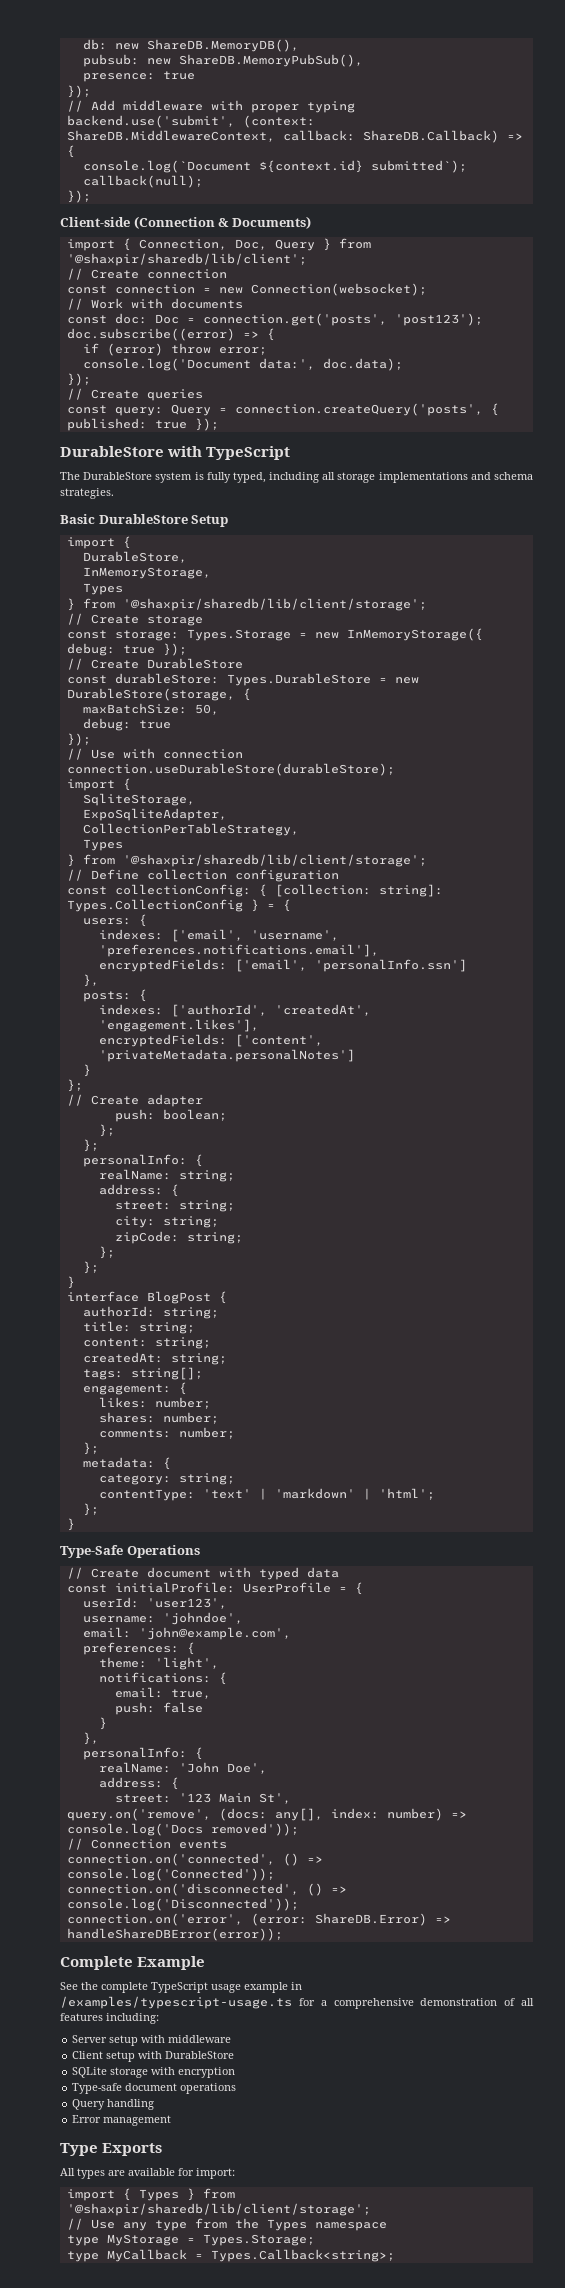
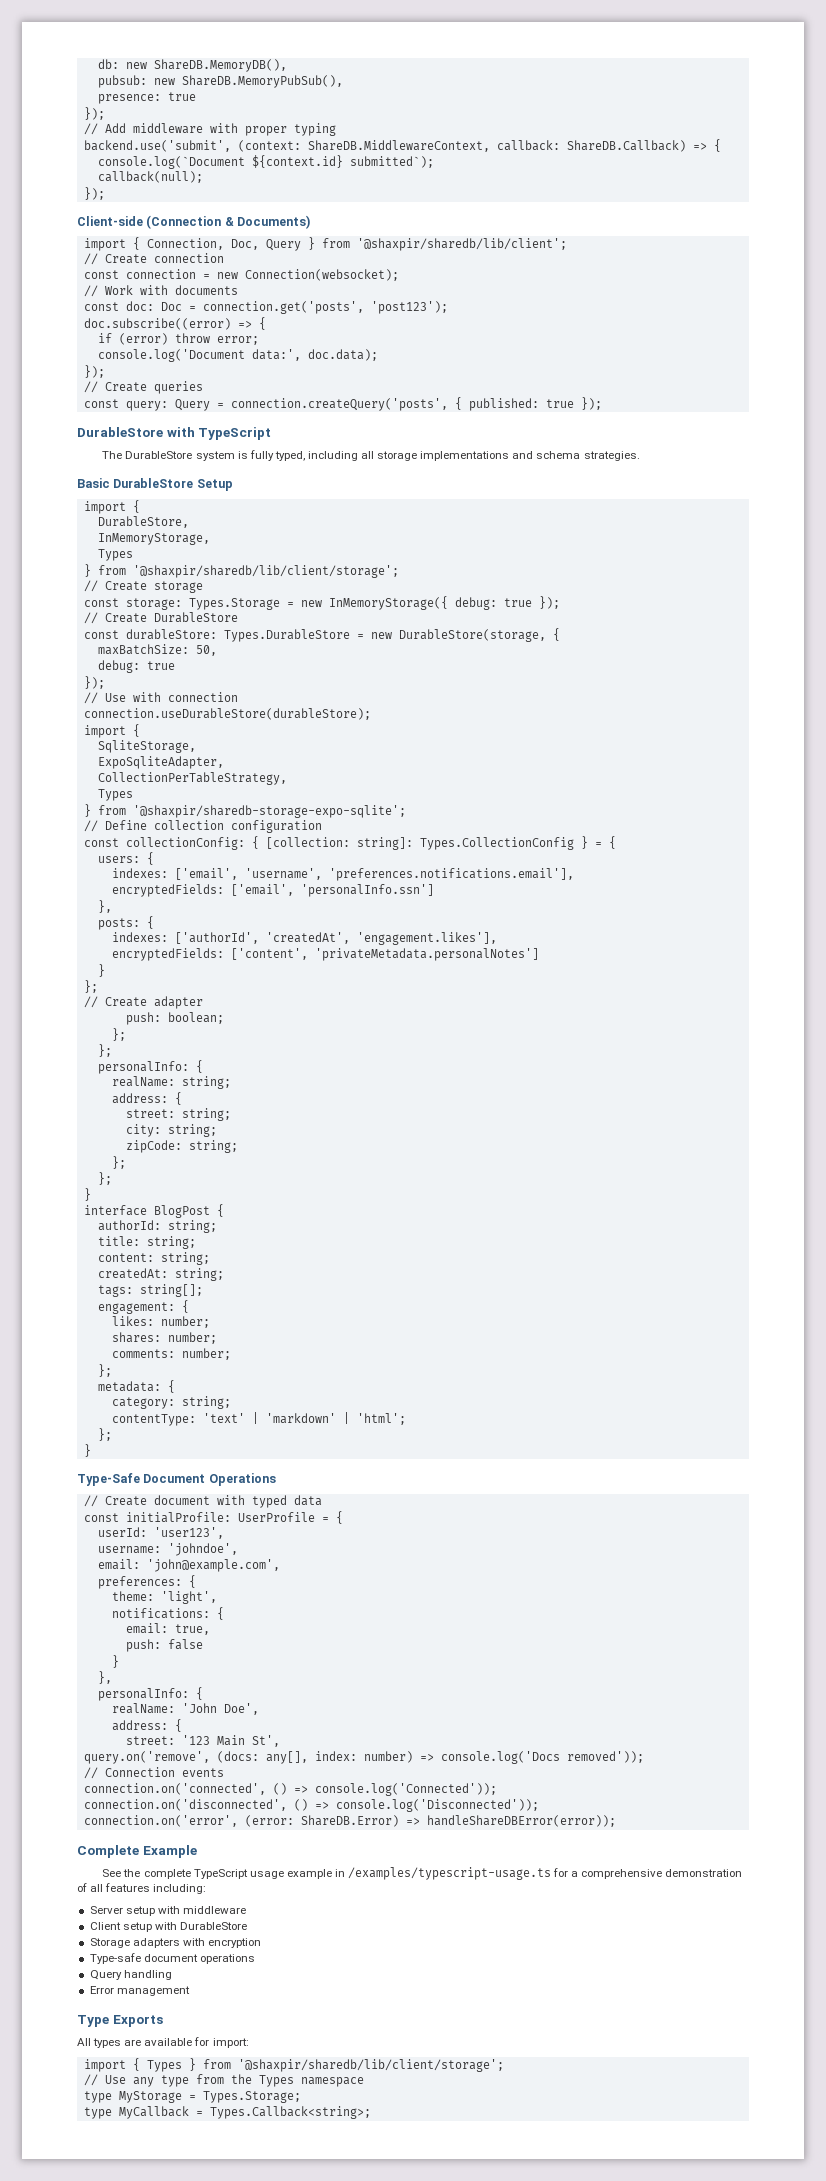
  CollectionPerTableStrategy,
  Types
- } from '@shaxpir/sharedb/lib/client/storage';
+ } from '@shaxpir/sharedb-storage-expo-sqlite';
- Type-Safe Operations
+ Type-Safe Document Operations
- SQLite storage with encryption
+ Storage adapters with encryption

